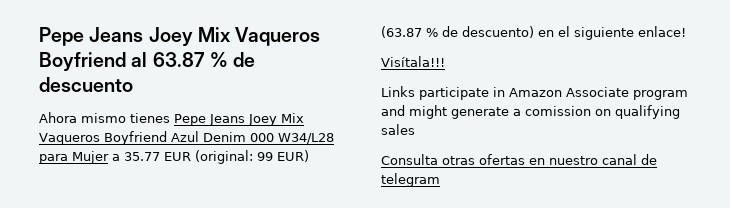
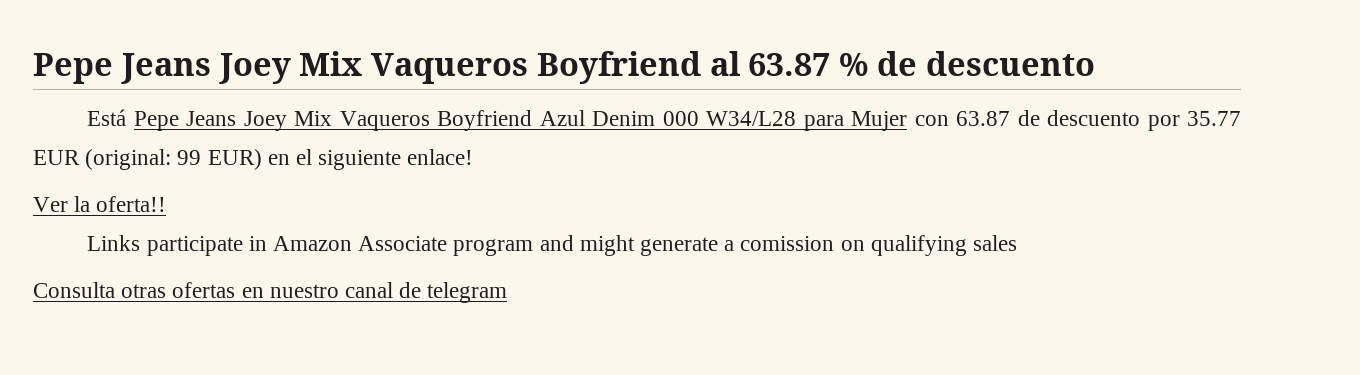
- Ahora mismo tienes Pepe Jeans Joey Mix Vaqueros Boyfriend Azul Denim 000 W34/L28 para Mujer a 35.77 EUR (original: 99 EUR) (63.87 % de descuento) en el siguiente enlace!
+ Está Pepe Jeans Joey Mix Vaqueros Boyfriend Azul Denim 000 W34/L28 para Mujer con 63.87 de descuento por 35.77 EUR (original: 99 EUR) en el siguiente enlace!
- Visítala!!!
+ Ver la oferta!!

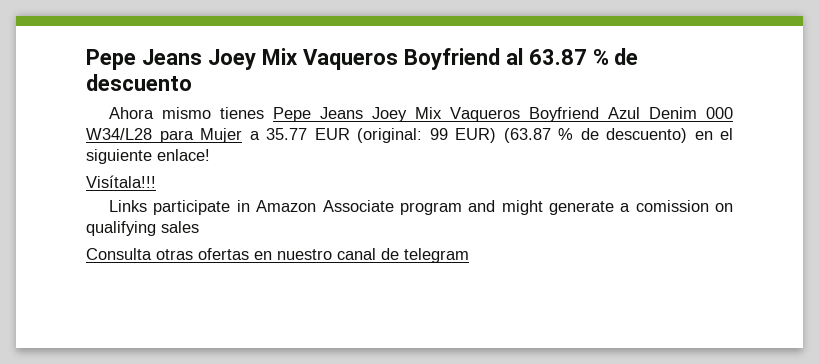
- Está Pepe Jeans Joey Mix Vaqueros Boyfriend Azul Denim 000 W34/L28 para Mujer con 63.87 de descuento por 35.77 EUR (original: 99 EUR) en el siguiente enlace!
+ Ahora mismo tienes Pepe Jeans Joey Mix Vaqueros Boyfriend Azul Denim 000 W34/L28 para Mujer a 35.77 EUR (original: 99 EUR) (63.87 % de descuento) en el siguiente enlace!
- Ver la oferta!!
+ Visítala!!!

